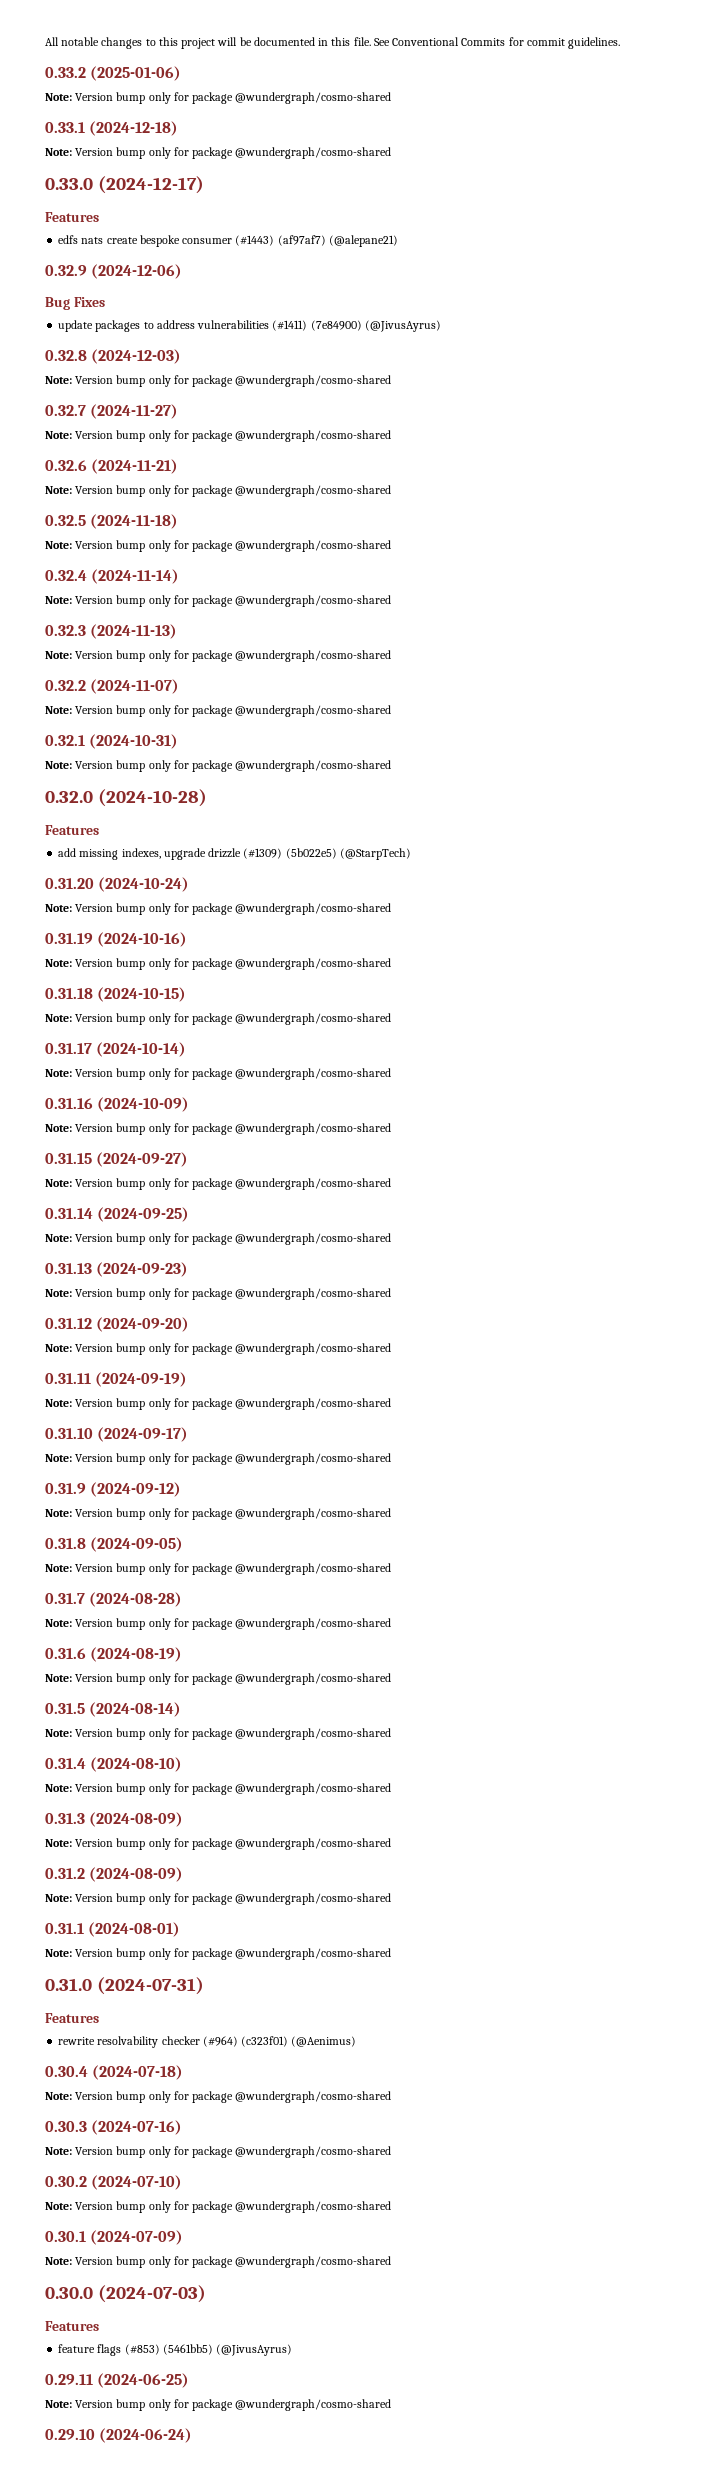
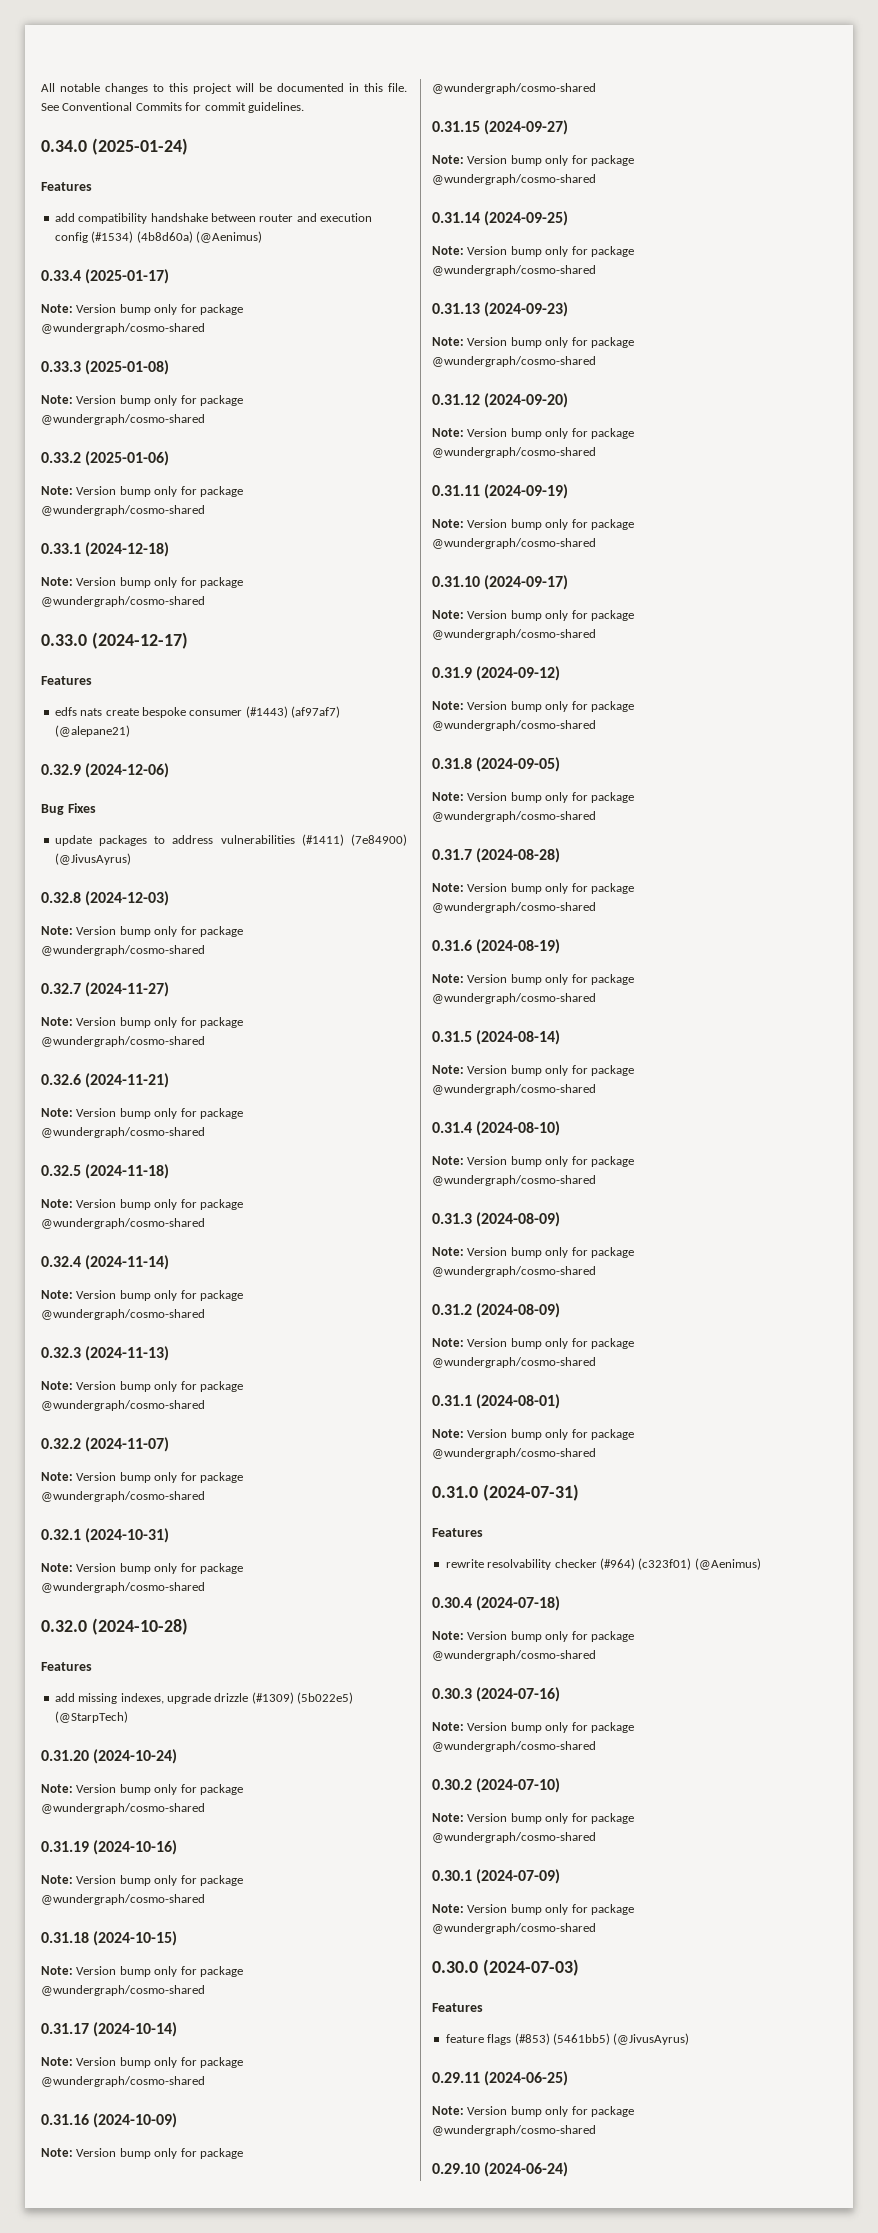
+ 0.34.0 (2025-01-24)
+ Features
+ add compatibility handshake between router and execution config (#1534) (4b8d60a) (@Aenimus)
+ 0.33.4 (2025-01-17)
+ Note: Version bump only for package @wundergraph/cosmo-shared
+ 0.33.3 (2025-01-08)
+ Note: Version bump only for package @wundergraph/cosmo-shared

